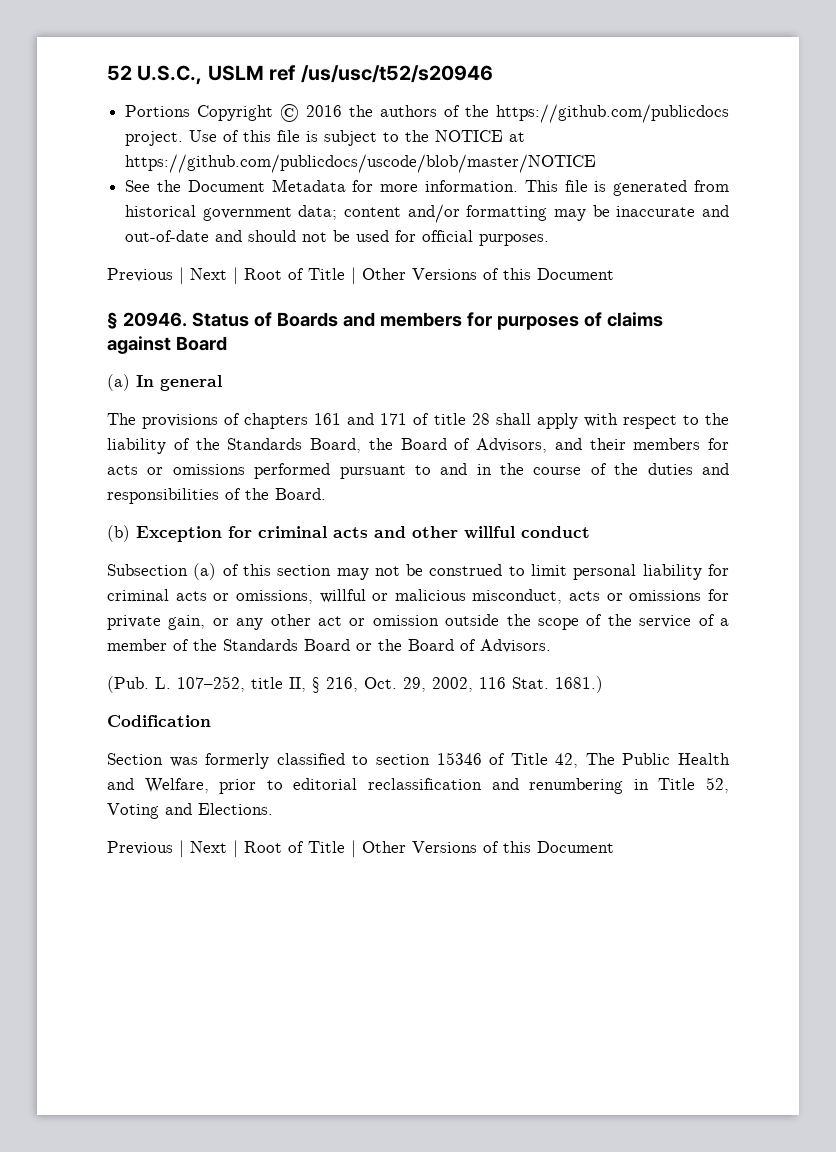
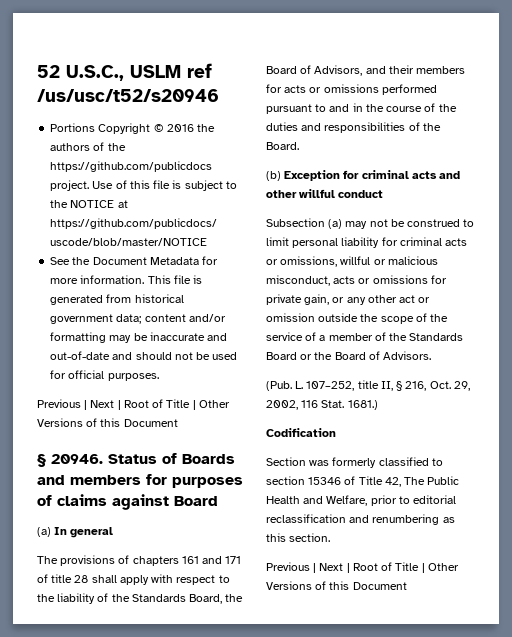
- Subsection (a) of this section may not be construed to limit personal liability for criminal acts or omissions, willful or malicious misconduct, acts or omissions for private gain, or any other act or omission outside the scope of the service of a member of the Standards Board or the Board of Advisors.
+ Subsection (a) may not be construed to limit personal liability for criminal acts or omissions, willful or malicious misconduct, acts or omissions for private gain, or any other act or omission outside the scope of the service of a member of the Standards Board or the Board of Advisors.
- Section was formerly classified to section 15346 of Title 42, The Public Health and Welfare, prior to editorial reclassification and renumbering in Title 52, Voting and Elections.
+ Section was formerly classified to section 15346 of Title 42, The Public Health and Welfare, prior to editorial reclassification and renumbering as this section.

